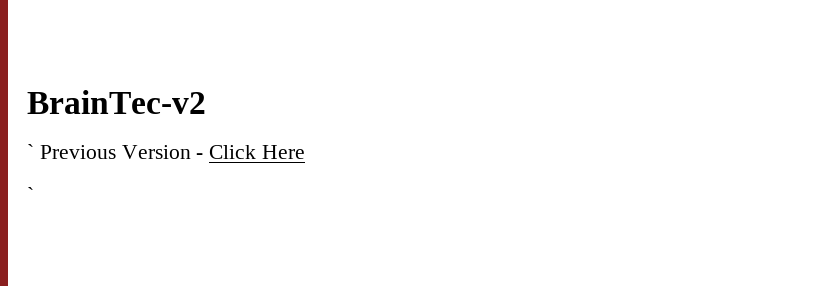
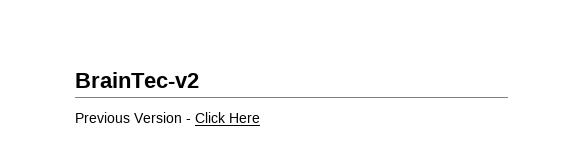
- ` Previous Version - Click Here
- `
+ Previous Version - Click Here

